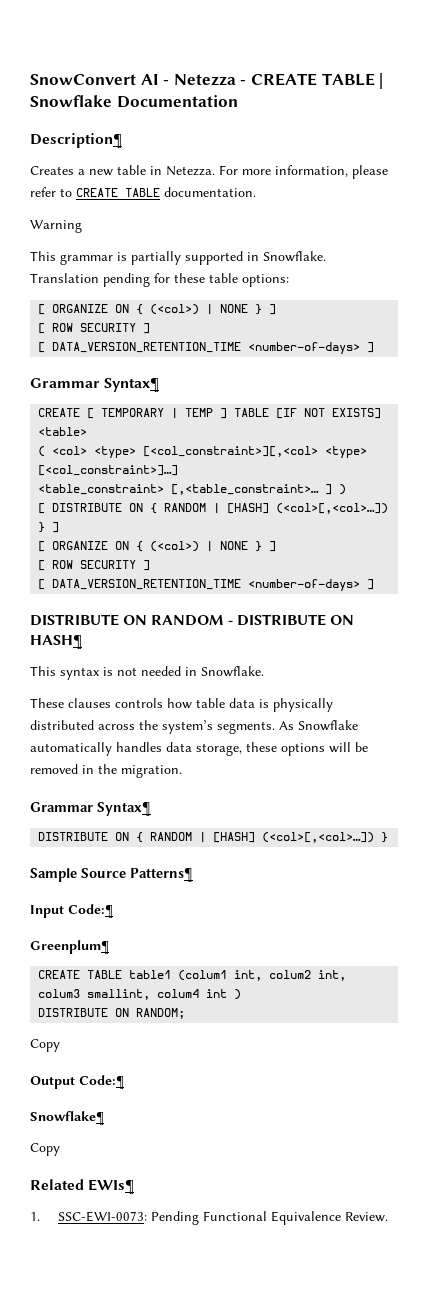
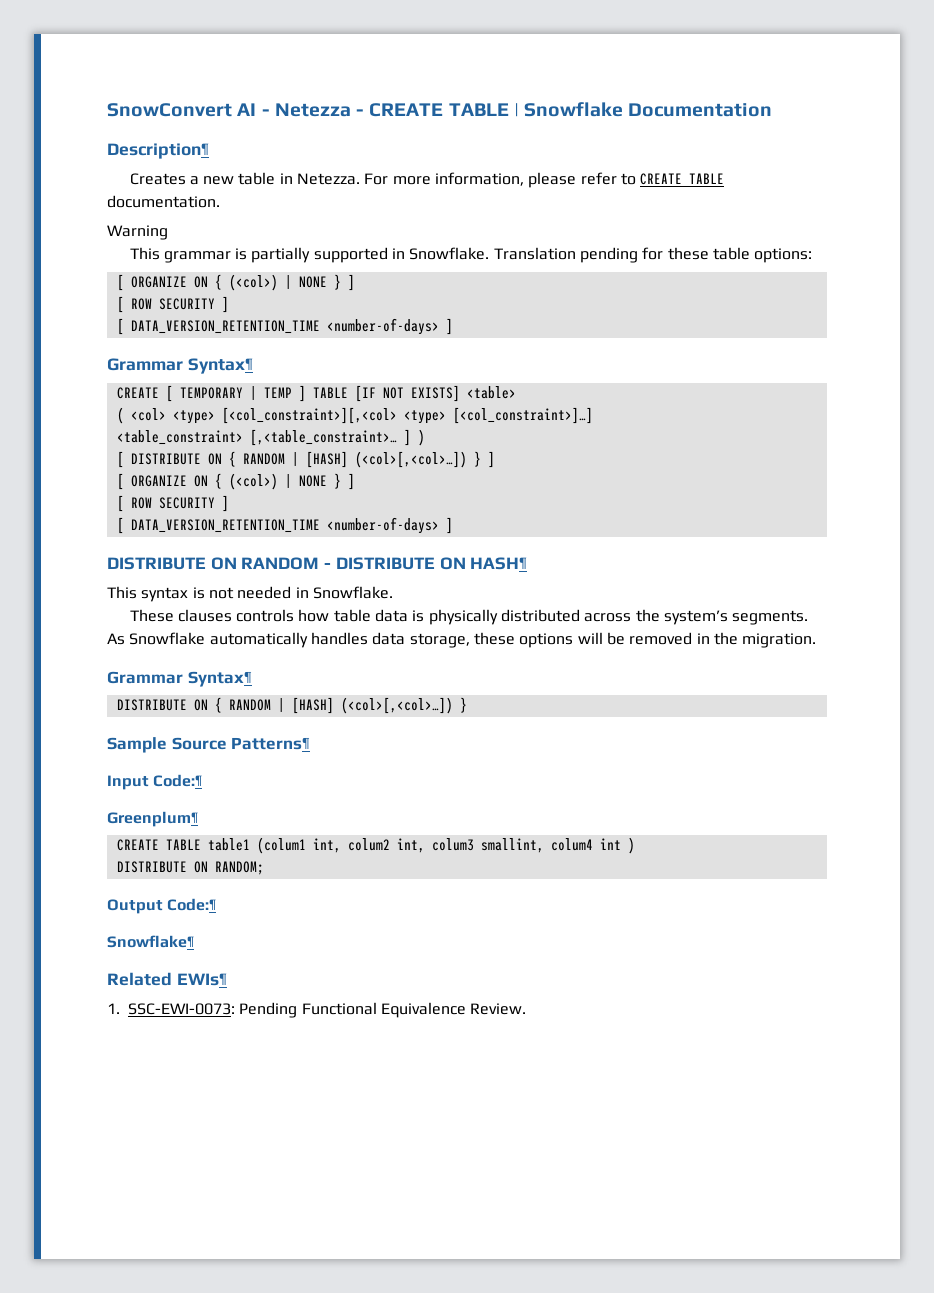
  DISTRIBUTE ON RANDOM;
- Copy
  Snowflake¶
- Copy

